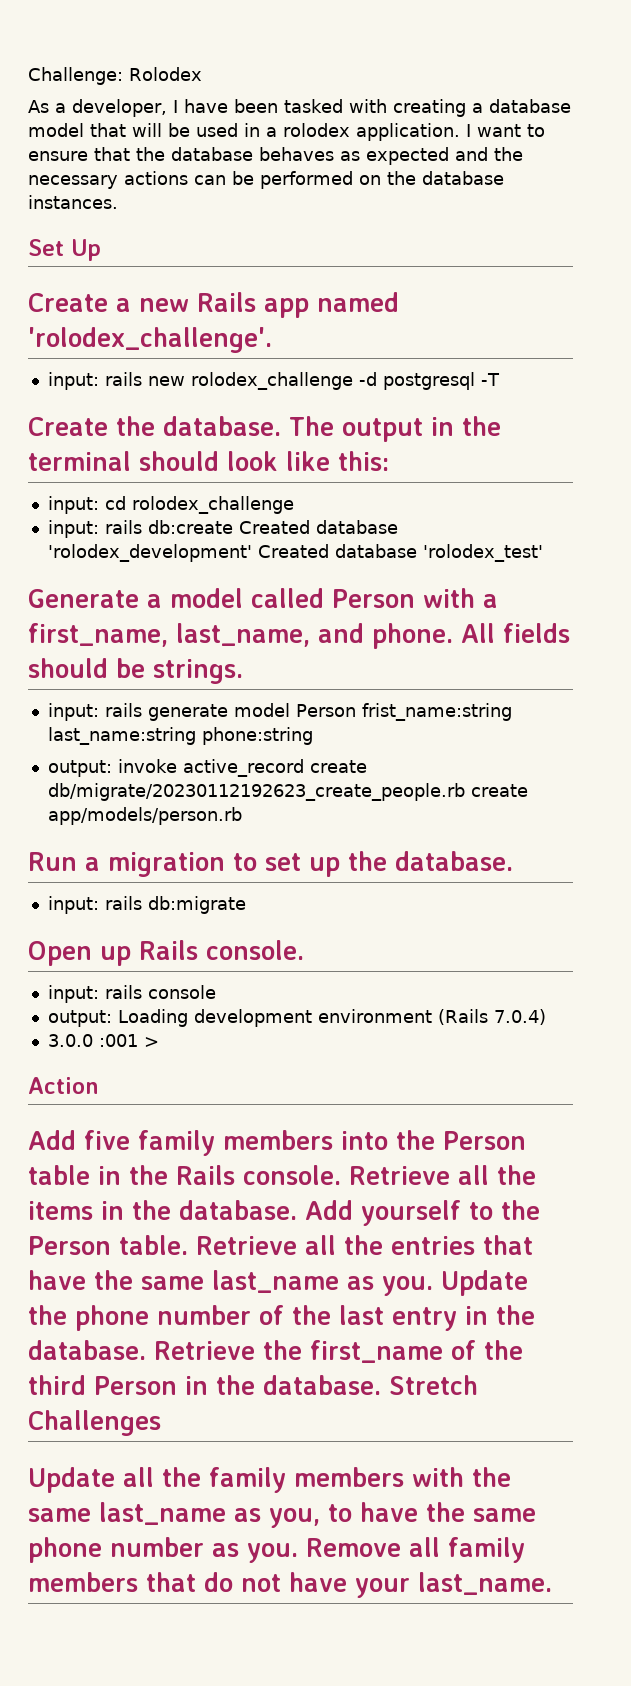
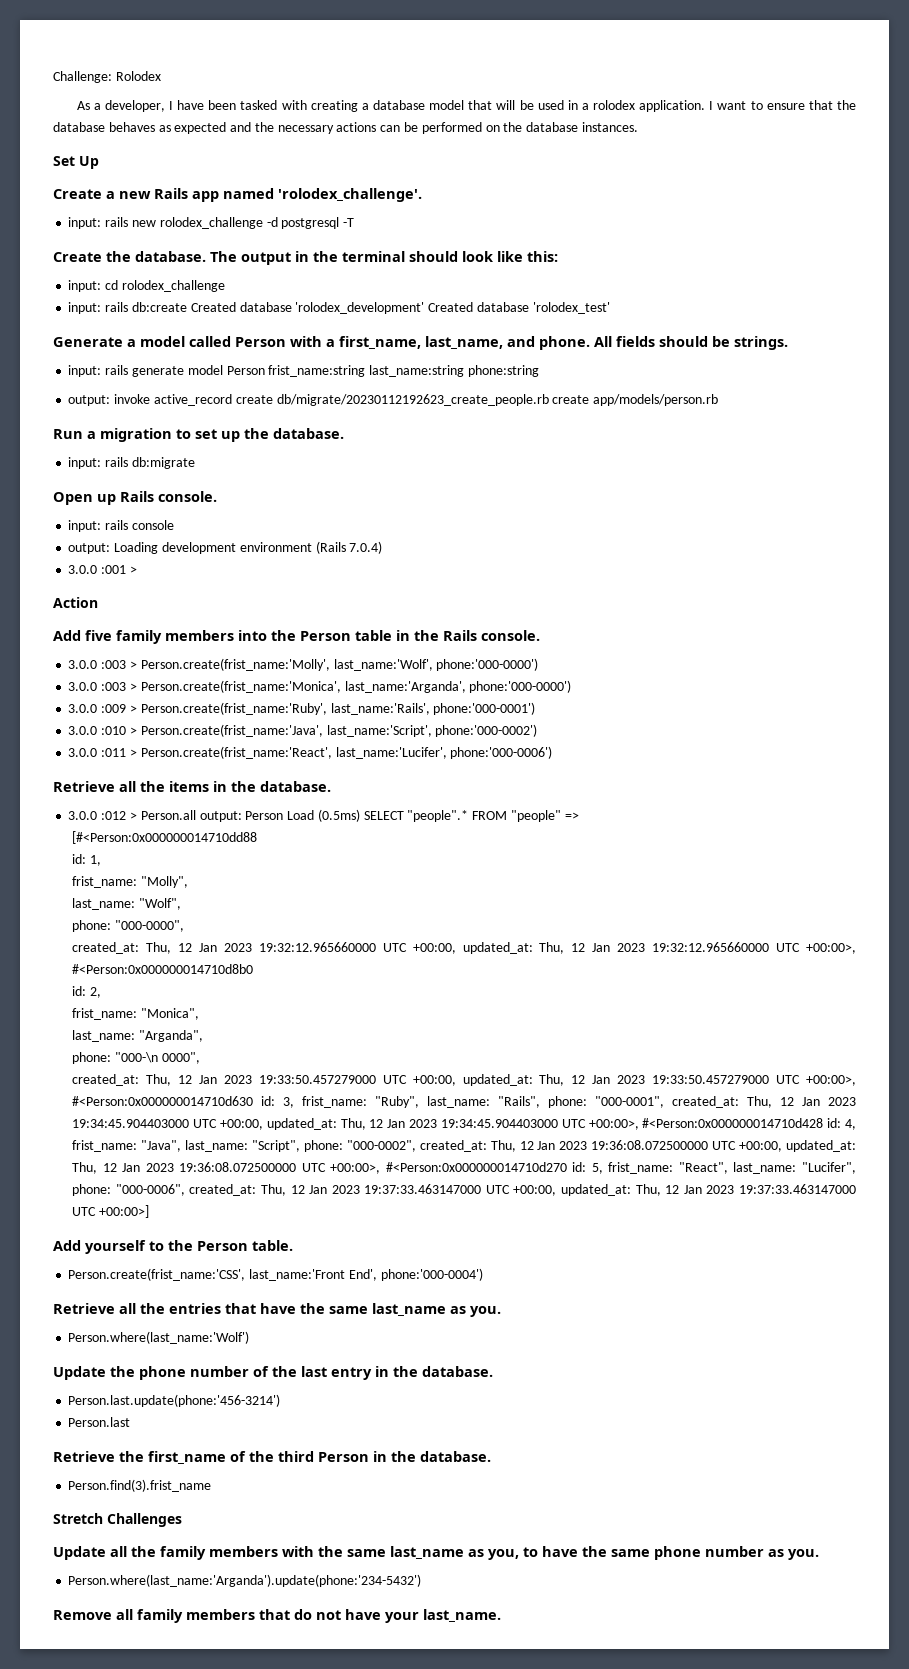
- Add five family members into the Person table in the Rails console. Retrieve all the items in the database. Add yourself to the Person table. Retrieve all the entries that have the same last_name as you. Update the phone number of the last entry in the database. Retrieve the first_name of the third Person in the database. Stretch Challenges
+ Add five family members into the Person table in the Rails console.
+ 3.0.0 :003 > Person.create(frist_name:'Molly', last_name:'Wolf', phone:'000-0000')
+ 3.0.0 :003 > Person.create(frist_name:'Monica', last_name:'Arganda', phone:'000-0000')
+ 3.0.0 :009 > Person.create(frist_name:'Ruby', last_name:'Rails', phone:'000-0001')
+ 3.0.0 :010 > Person.create(frist_name:'Java', last_name:'Script', phone:'000-0002')
+ 3.0.0 :011 > Person.create(frist_name:'React', last_name:'Lucifer', phone:'000-0006')
+ Retrieve all the items in the database.
+ 3.0.0 :012 > Person.all output: Person Load (0.5ms) SELECT "people".* FROM "people" =>
+ [#<Person:0x000000014710dd88
+ id: 1,
+ frist_name: "Molly",
+ last_name: "Wolf",
+ phone: "000-0000",
+ created_at: Thu, 12 Jan 2023 19:32:12.965660000 UTC +00:00, updated_at: Thu, 12 Jan 2023 19:32:12.965660000 UTC +00:00>, #<Person:0x000000014710d8b0
+ id: 2,
+ frist_name: "Monica",
+ last_name: "Arganda",
+ phone: "000-\n 0000",
+ created_at: Thu, 12 Jan 2023 19:33:50.457279000 UTC +00:00, updated_at: Thu, 12 Jan 2023 19:33:50.457279000 UTC +00:00>, #<Person:0x000000014710d630 id: 3, frist_name: "Ruby", last_name: "Rails", phone: "000-0001", created_at: Thu, 12 Jan 2023 19:34:45.904403000 UTC +00:00, updated_at: Thu, 12 Jan 2023 19:34:45.904403000 UTC +00:00>, #<Person:0x000000014710d428 id: 4, frist_name: "Java", last_name: "Script", phone: "000-0002", created_at: Thu, 12 Jan 2023 19:36:08.072500000 UTC +00:00, updated_at: Thu, 12 Jan 2023 19:36:08.072500000 UTC +00:00>, #<Person:0x000000014710d270 id: 5, frist_name: "React", last_name: "Lucifer", phone: "000-0006", created_at: Thu, 12 Jan 2023 19:37:33.463147000 UTC +00:00, updated_at: Thu, 12 Jan 2023 19:37:33.463147000 UTC +00:00>]
+ Add yourself to the Person table.
+ Person.create(frist_name:'CSS', last_name:'Front End', phone:'000-0004')
+ Retrieve all the entries that have the same last_name as you.
+ Person.where(last_name:'Wolf')
+ Update the phone number of the last entry in the database.
+ Person.last.update(phone:'456-3214')
+ Person.last
+ Retrieve the first_name of the third Person in the database.
+ Person.find(3).frist_name
+ Stretch Challenges
- Update all the family members with the same last_name as you, to have the same phone number as you. Remove all family members that do not have your last_name.
+ Update all the family members with the same last_name as you, to have the same phone number as you.
+ Person.where(last_name:'Arganda').update(phone:'234-5432')
+ Remove all family members that do not have your last_name.

